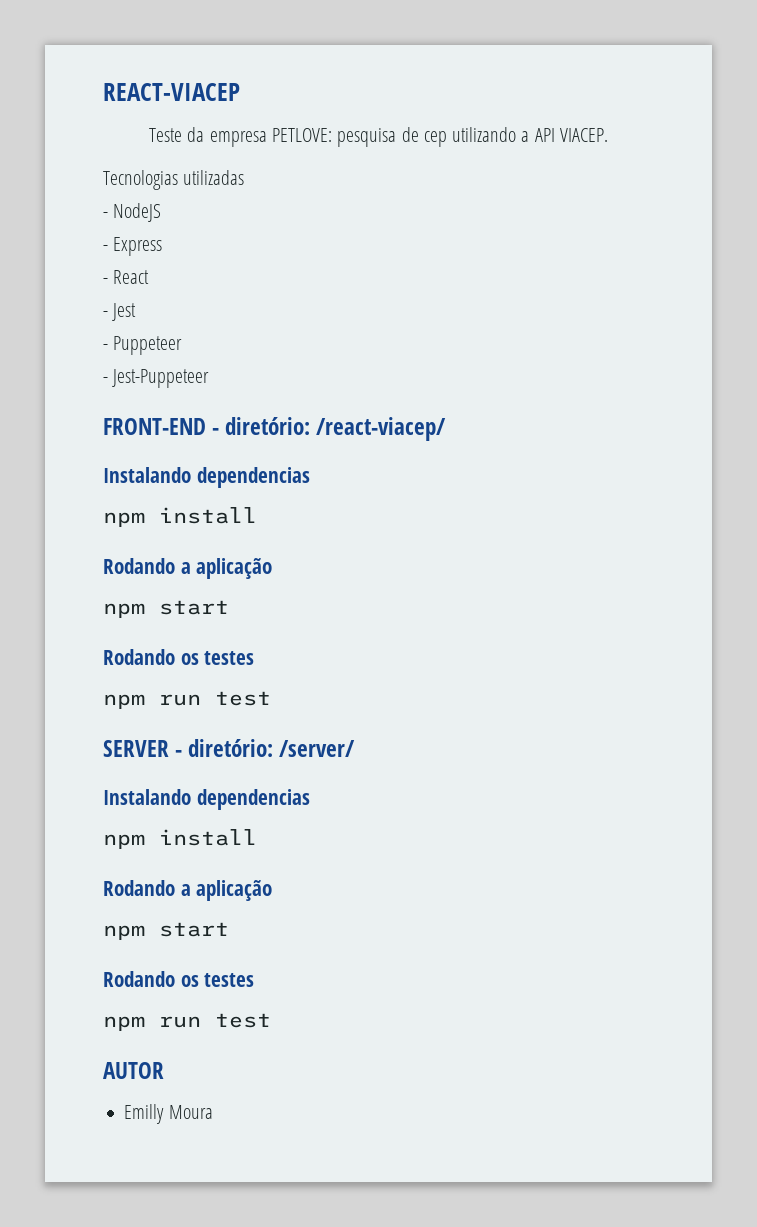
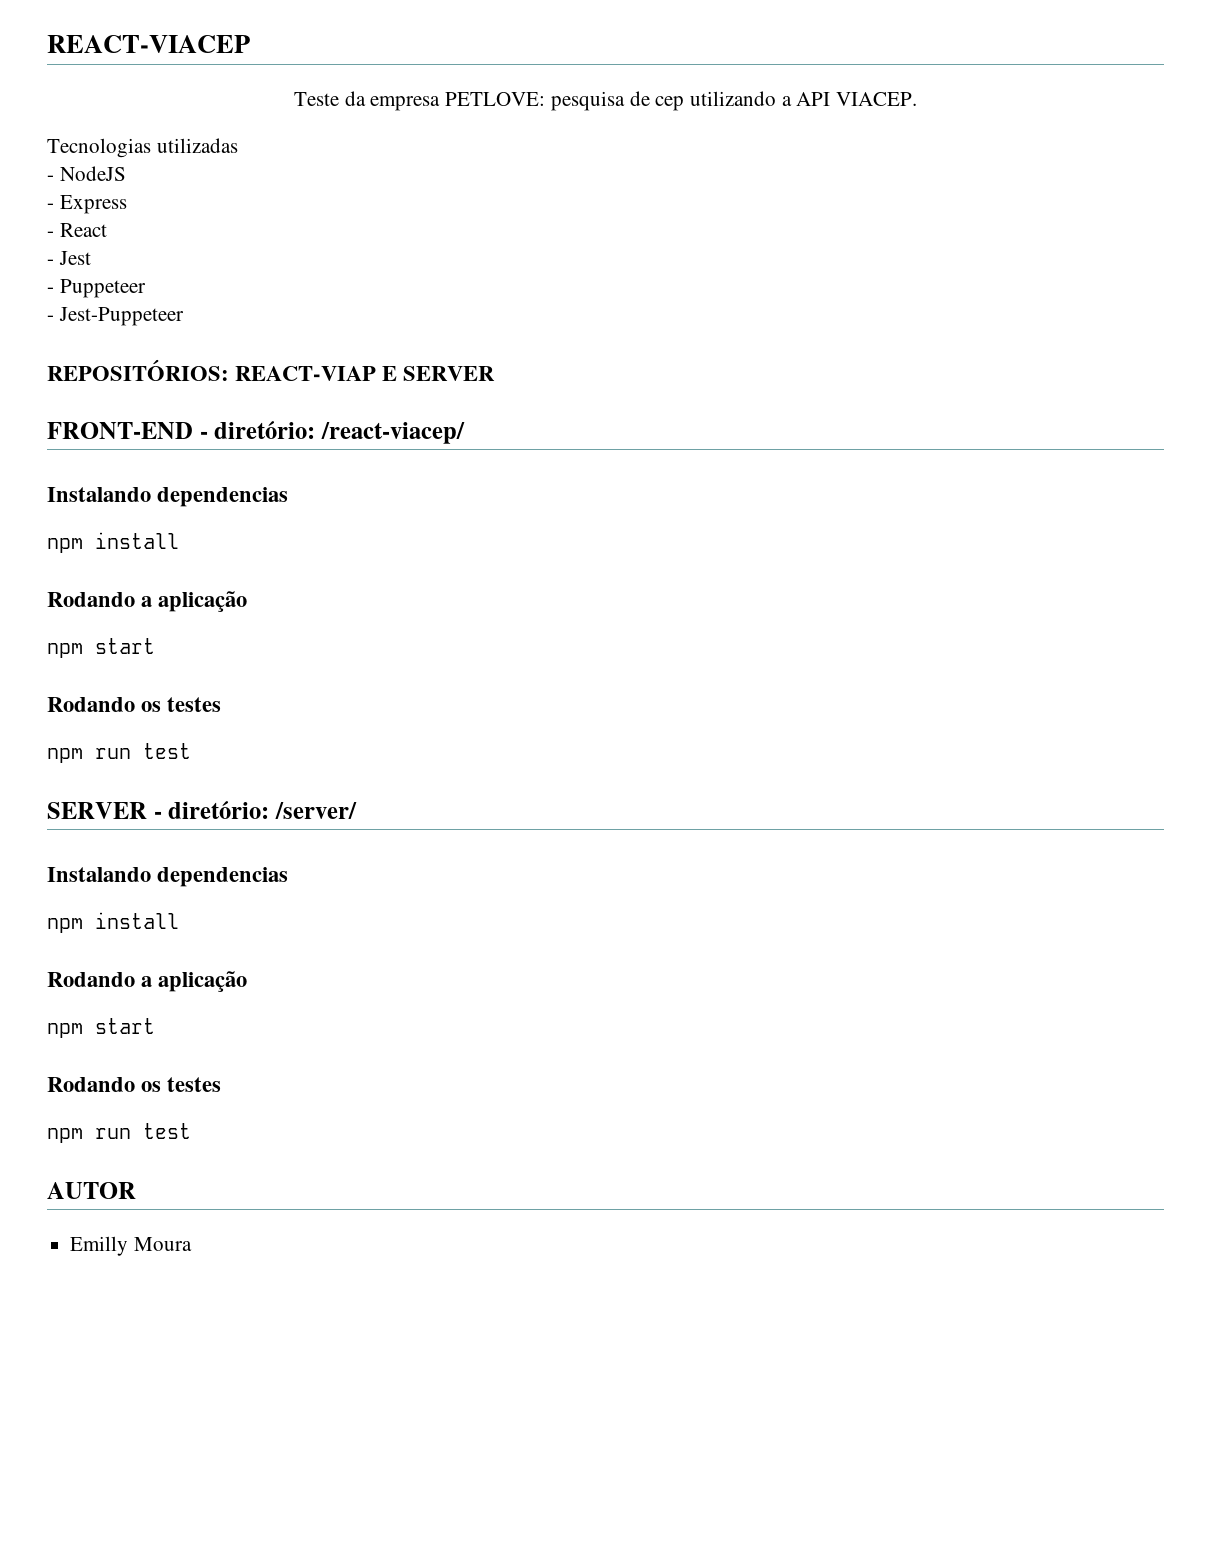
+ REPOSITÓRIOS: REACT-VIAP E SERVER

